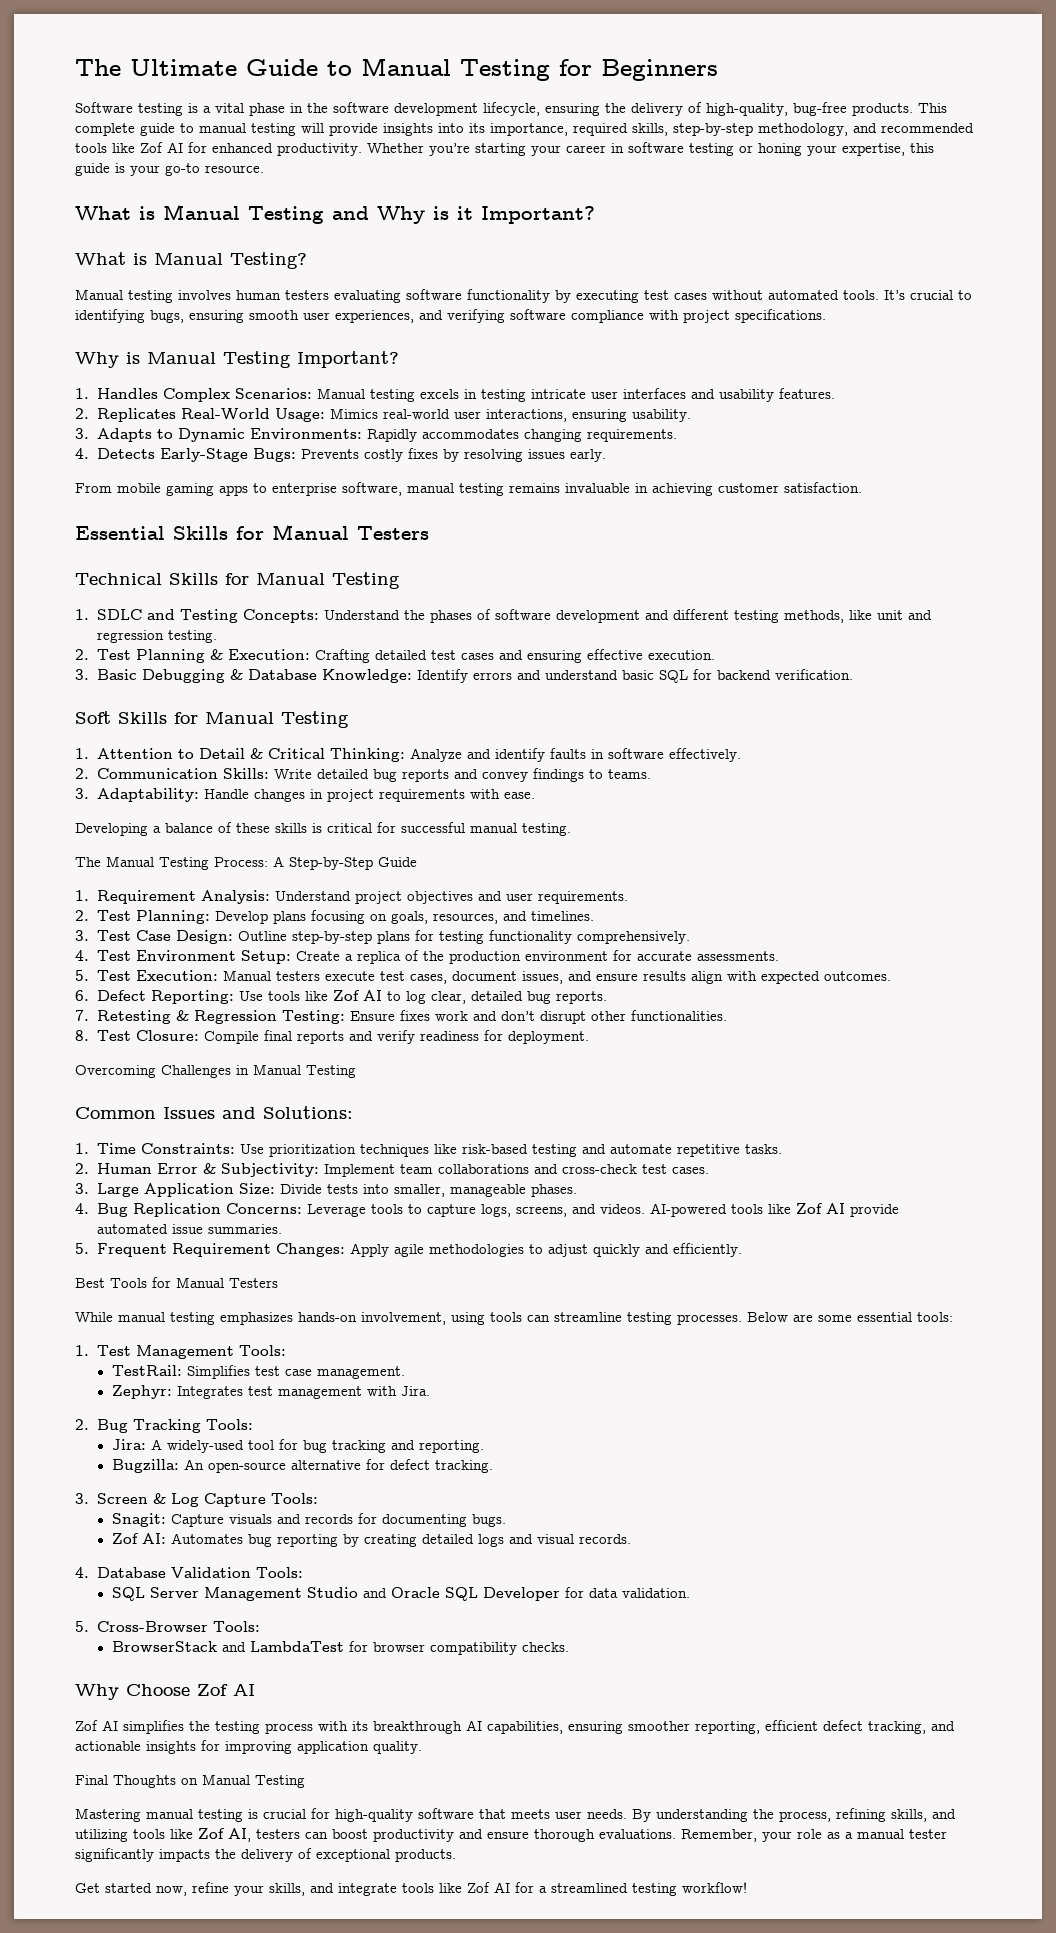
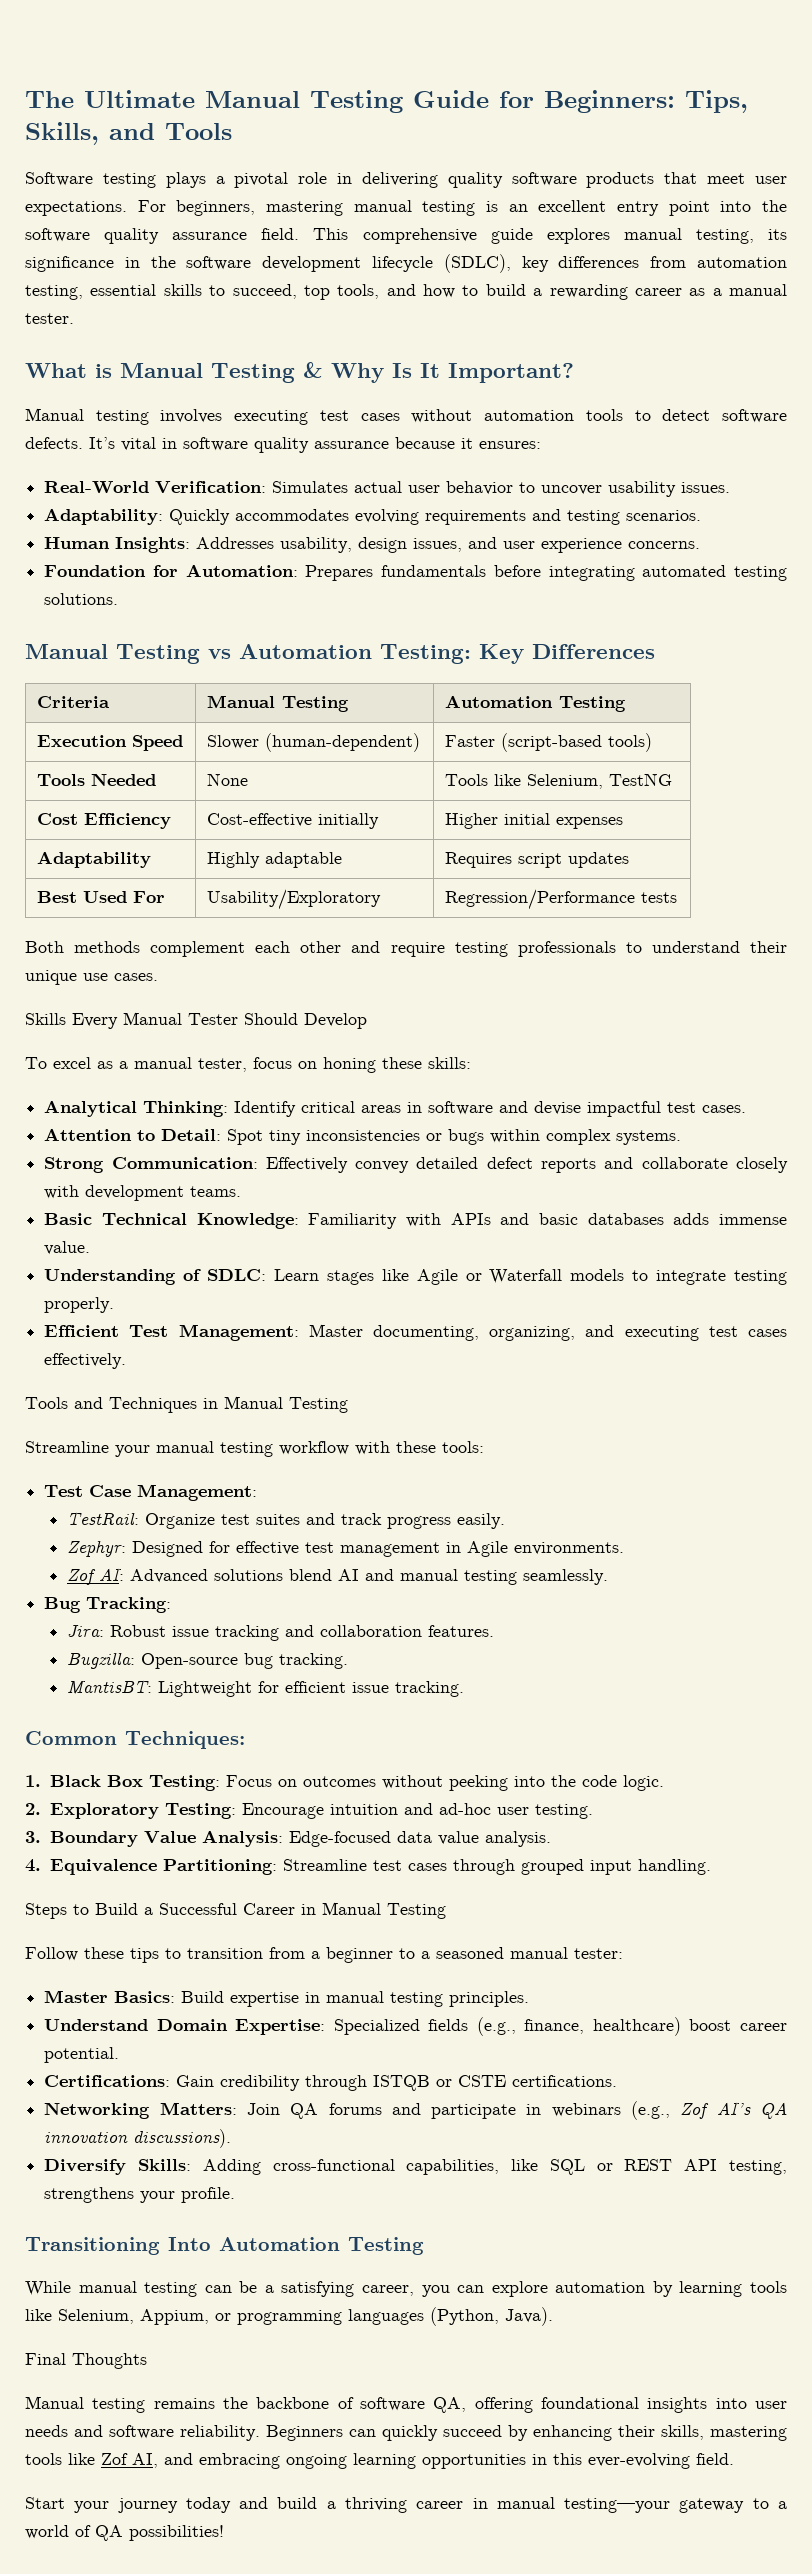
- The Ultimate Guide to Manual Testing for Beginners
- Software testing is a vital phase in the software development lifecycle, ensuring the delivery of high-quality, bug-free products. This complete guide to manual testing will provide insights into its importance, required skills, step-by-step methodology, and recommended tools like Zof AI for enhanced productivity. Whether you’re starting your career in software testing or honing your expertise, this guide is your go-to resource.
- What is Manual Testing and Why is it Important?
- What is Manual Testing?
- Manual testing involves human testers evaluating software functionality by executing test cases without automated tools. It’s crucial to identifying bugs, ensuring smooth user experiences, and verifying software compliance with project specifications.
- Why is Manual Testing Important?
- 1. Handles Complex Scenarios: Manual testing excels in testing intricate user interfaces and usability features.
- 2. Replicates Real-World Usage: Mimics real-world user interactions, ensuring usability.
- 3. Adapts to Dynamic Environments: Rapidly accommodates changing requirements.
- 4. Detects Early-Stage Bugs: Prevents costly fixes by resolving issues early.
- From mobile gaming apps to enterprise software, manual testing remains invaluable in achieving customer satisfaction.
- Essential Skills for Manual Testers
- Technical Skills for Manual Testing
- 1. SDLC and Testing Concepts: Understand the phases of software development and different testing methods, like unit and regression testing.
- 2. Test Planning & Execution: Crafting detailed test cases and ensuring effective execution.
- 3. Basic Debugging & Database Knowledge: Identify errors and understand basic SQL for backend verification.
- Soft Skills for Manual Testing
- 1. Attention to Detail & Critical Thinking: Analyze and identify faults in software effectively.
- 2. Communication Skills: Write detailed bug reports and convey findings to teams.
- 3. Adaptability: Handle changes in project requirements with ease.
- Developing a balance of these skills is critical for successful manual testing.
- The Manual Testing Process: A Step-by-Step Guide
- 1. Requirement Analysis: Understand project objectives and user requirements.
- 2. Test Planning: Develop plans focusing on goals, resources, and timelines.
- 3. Test Case Design: Outline step-by-step plans for testing functionality comprehensively.
- 4. Test Environment Setup: Create a replica of the production environment for accurate assessments.
- 5. Test Execution: Manual testers execute test cases, document issues, and ensure results align with expected outcomes.
- 6. Defect Reporting: Use tools like Zof AI to log clear, detailed bug reports.
- 7. Retesting & Regression Testing: Ensure fixes work and don’t disrupt other functionalities.
- 8. Test Closure: Compile final reports and verify readiness for deployment.
- Overcoming Challenges in Manual Testing
- Common Issues and Solutions:
- 1. Time Constraints: Use prioritization techniques like risk-based testing and automate repetitive tasks.
- 2. Human Error & Subjectivity: Implement team collaborations and cross-check test cases.
- 3. Large Application Size: Divide tests into smaller, manageable phases.
- 4. Bug Replication Concerns: Leverage tools to capture logs, screens, and videos. AI-powered tools like Zof AI provide automated issue summaries.
- 5. Frequent Requirement Changes: Apply agile methodologies to adjust quickly and efficiently.
- Best Tools for Manual Testers
- While manual testing emphasizes hands-on involvement, using tools can streamline testing processes. Below are some essential tools:
- 1. Test Management Tools:
- TestRail: Simplifies test case management.
- Zephyr: Integrates test management with Jira.
- 2. Bug Tracking Tools:
- Jira: A widely-used tool for bug tracking and reporting.
- Bugzilla: An open-source alternative for defect tracking.
- 3. Screen & Log Capture Tools:
- Snagit: Capture visuals and records for documenting bugs.
- Zof AI: Automates bug reporting by creating detailed logs and visual records.
- 4. Database Validation Tools:
- SQL Server Management Studio and Oracle SQL Developer for data validation.
- 5. Cross-Browser Tools:
- BrowserStack and LambdaTest for browser compatibility checks.
- Why Choose Zof AI
- Zof AI simplifies the testing process with its breakthrough AI capabilities, ensuring smoother reporting, efficient defect tracking, and actionable insights for improving application quality.
- Final Thoughts on Manual Testing
- Mastering manual testing is crucial for high-quality software that meets user needs. By understanding the process, refining skills, and utilizing tools like Zof AI, testers can boost productivity and ensure thorough evaluations. Remember, your role as a manual tester significantly impacts the delivery of exceptional products.
- Get started now, refine your skills, and integrate tools like Zof AI for a streamlined testing workflow!
+ The Ultimate Manual Testing Guide for Beginners: Tips, Skills, and Tools
+ Software testing plays a pivotal role in delivering quality software products that meet user expectations. For beginners, mastering manual testing is an excellent entry point into the software quality assurance field. This comprehensive guide explores manual testing, its significance in the software development lifecycle (SDLC), key differences from automation testing, essential skills to succeed, top tools, and how to build a rewarding career as a manual tester.
+ What is Manual Testing & Why Is It Important?
+ Manual testing involves executing test cases without automation tools to detect software defects. It’s vital in software quality assurance because it ensures:
+ Real-World Verification: Simulates actual user behavior to uncover usability issues.
+ Adaptability: Quickly accommodates evolving requirements and testing scenarios.
+ Human Insights: Addresses usability, design issues, and user experience concerns.
+ Foundation for Automation: Prepares fundamentals before integrating automated testing solutions.
+ Manual Testing vs Automation Testing: Key Differences
+ Criteria | Manual Testing | Automation Testing
+ Execution Speed | Slower (human-dependent) | Faster (script-based tools)
+ Tools Needed | None | Tools like Selenium, TestNG
+ Cost Efficiency | Cost-effective initially | Higher initial expenses
+ Adaptability | Highly adaptable | Requires script updates
+ Best Used For | Usability/Exploratory | Regression/Performance tests
+ Both methods complement each other and require testing professionals to understand their unique use cases.
+ Skills Every Manual Tester Should Develop
+ To excel as a manual tester, focus on honing these skills:
+ Analytical Thinking: Identify critical areas in software and devise impactful test cases.
+ Attention to Detail: Spot tiny inconsistencies or bugs within complex systems.
+ Strong Communication: Effectively convey detailed defect reports and collaborate closely with development teams.
+ Basic Technical Knowledge: Familiarity with APIs and basic databases adds immense value.
+ Understanding of SDLC: Learn stages like Agile or Waterfall models to integrate testing properly.
+ Efficient Test Management: Master documenting, organizing, and executing test cases effectively.
+ Tools and Techniques in Manual Testing
+ Streamline your manual testing workflow with these tools:
+ Test Case Management:
+ TestRail: Organize test suites and track progress easily.
+ Zephyr: Designed for effective test management in Agile environments.
+ Zof AI: Advanced solutions blend AI and manual testing seamlessly.
+ Bug Tracking:
+ Jira: Robust issue tracking and collaboration features.
+ Bugzilla: Open-source bug tracking.
+ MantisBT: Lightweight for efficient issue tracking.
+ Common Techniques:
+ 1. Black Box Testing: Focus on outcomes without peeking into the code logic.
+ 2. Exploratory Testing: Encourage intuition and ad-hoc user testing.
+ 3. Boundary Value Analysis: Edge-focused data value analysis.
+ 4. Equivalence Partitioning: Streamline test cases through grouped input handling.
+ Steps to Build a Successful Career in Manual Testing
+ Follow these tips to transition from a beginner to a seasoned manual tester:
+ Master Basics: Build expertise in manual testing principles.
+ Understand Domain Expertise: Specialized fields (e.g., finance, healthcare) boost career potential.
+ Certifications: Gain credibility through ISTQB or CSTE certifications.
+ Networking Matters: Join QA forums and participate in webinars (e.g., Zof AI’s QA innovation discussions).
+ Diversify Skills: Adding cross-functional capabilities, like SQL or REST API testing, strengthens your profile.
+ Transitioning Into Automation Testing
+ While manual testing can be a satisfying career, you can explore automation by learning tools like Selenium, Appium, or programming languages (Python, Java).
+ Final Thoughts
+ Manual testing remains the backbone of software QA, offering foundational insights into user needs and software reliability. Beginners can quickly succeed by enhancing their skills, mastering tools like Zof AI, and embracing ongoing learning opportunities in this ever-evolving field.
+ Start your journey today and build a thriving career in manual testing—your gateway to a world of QA possibilities!

